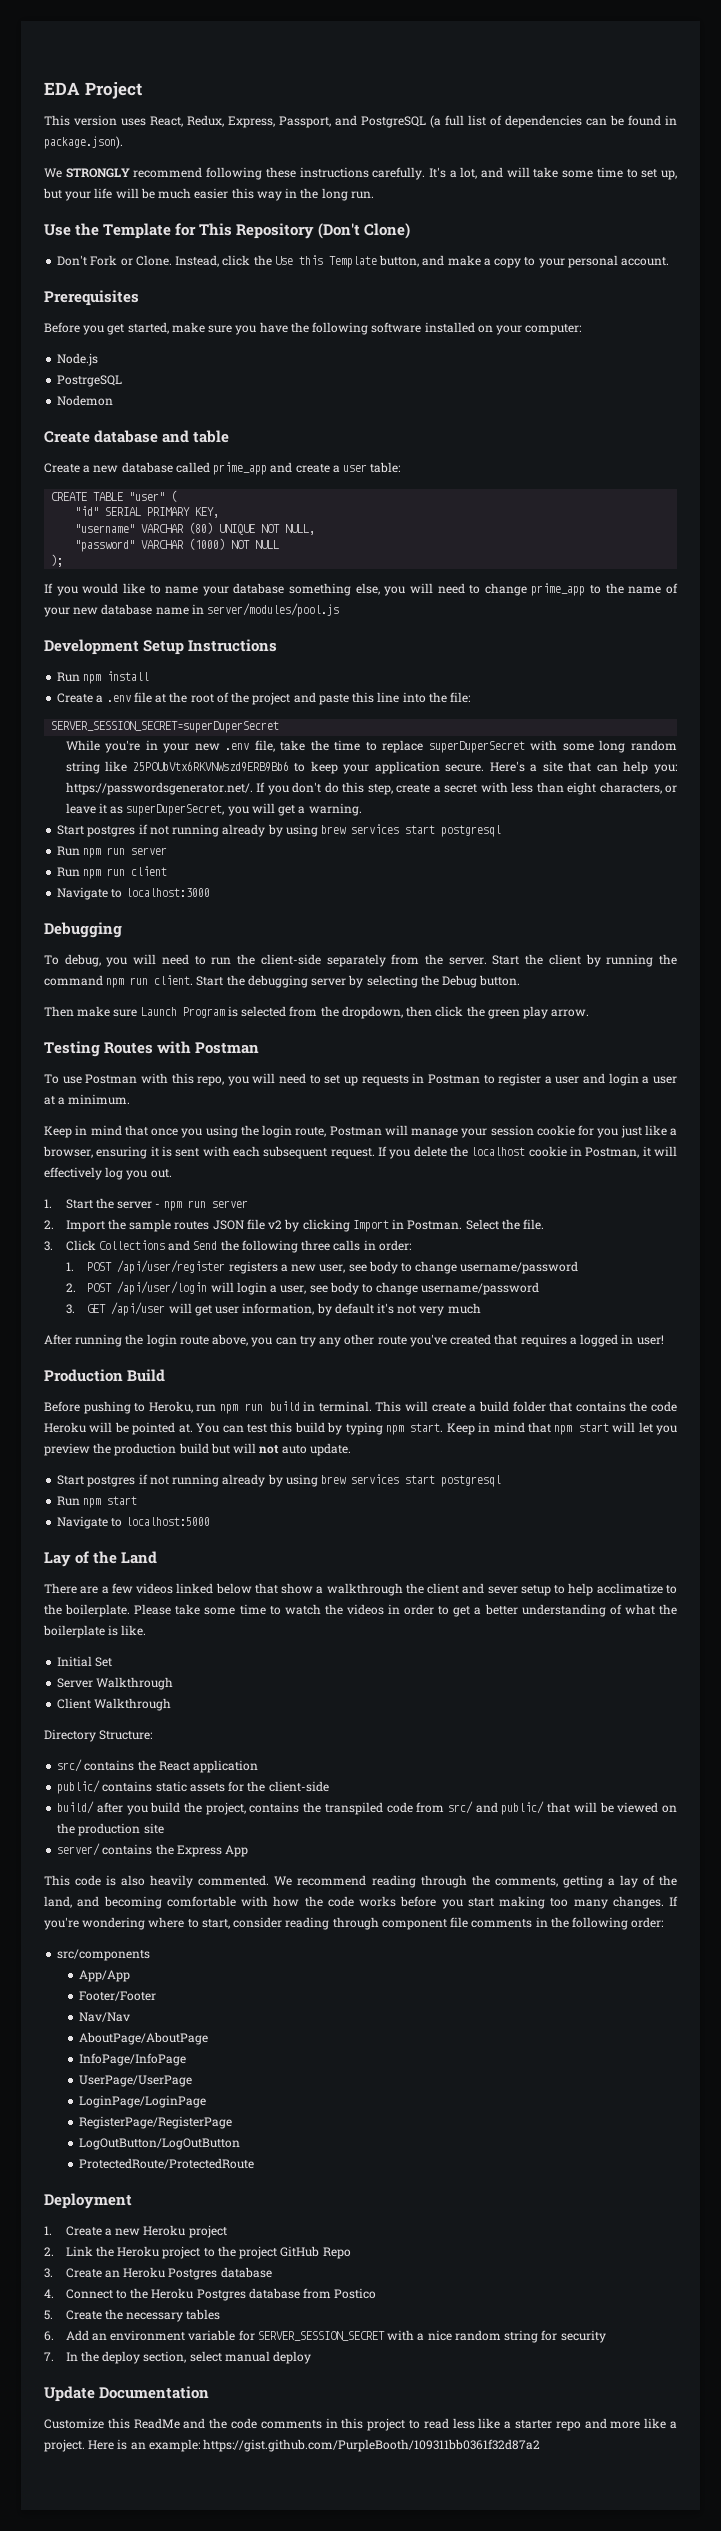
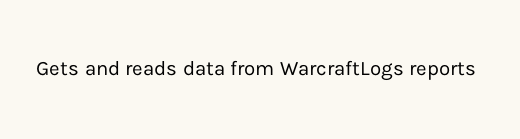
- EDA Project
- This version uses React, Redux, Express, Passport, and PostgreSQL (a full list of dependencies can be found in package.json).
- We STRONGLY recommend following these instructions carefully. It's a lot, and will take some time to set up, but your life will be much easier this way in the long run.
- Use the Template for This Repository (Don't Clone)
- Don't Fork or Clone. Instead, click the Use this Template button, and make a copy to your personal account.
- Prerequisites
- Before you get started, make sure you have the following software installed on your computer:
- Node.js
- PostrgeSQL
- Nodemon
- Create database and table
- Create a new database called prime_app and create a user table:
- CREATE TABLE "user" (
- "id" SERIAL PRIMARY KEY,
- "username" VARCHAR (80) UNIQUE NOT NULL,
- "password" VARCHAR (1000) NOT NULL
- );
- If you would like to name your database something else, you will need to change prime_app to the name of your new database name in server/modules/pool.js
- Development Setup Instructions
- Run npm install
- Create a .env file at the root of the project and paste this line into the file:
- SERVER_SESSION_SECRET=superDuperSecret
- While you're in your new .env file, take the time to replace superDuperSecret with some long random string like 25POUbVtx6RKVNWszd9ERB9Bb6 to keep your application secure. Here's a site that can help you: https://passwordsgenerator.net/. If you don't do this step, create a secret with less than eight characters, or leave it as superDuperSecret, you will get a warning.
- Start postgres if not running already by using brew services start postgresql
- Run npm run server
- Run npm run client
- Navigate to localhost:3000
- Debugging
- To debug, you will need to run the client-side separately from the server. Start the client by running the command npm run client. Start the debugging server by selecting the Debug button.
- Then make sure Launch Program is selected from the dropdown, then click the green play arrow.
- Testing Routes with Postman
- To use Postman with this repo, you will need to set up requests in Postman to register a user and login a user at a minimum.
- Keep in mind that once you using the login route, Postman will manage your session cookie for you just like a browser, ensuring it is sent with each subsequent request. If you delete the localhost cookie in Postman, it will effectively log you out.
- 1. Start the server - npm run server
- 2. Import the sample routes JSON file v2 by clicking Import in Postman. Select the file.
- 3. Click Collections and Send the following three calls in order:
- 1. POST /api/user/register registers a new user, see body to change username/password
- 2. POST /api/user/login will login a user, see body to change username/password
- 3. GET /api/user will get user information, by default it's not very much
- After running the login route above, you can try any other route you've created that requires a logged in user!
- Production Build
- Before pushing to Heroku, run npm run build in terminal. This will create a build folder that contains the code Heroku will be pointed at. You can test this build by typing npm start. Keep in mind that npm start will let you preview the production build but will not auto update.
- Start postgres if not running already by using brew services start postgresql
- Run npm start
- Navigate to localhost:5000
- Lay of the Land
- There are a few videos linked below that show a walkthrough the client and sever setup to help acclimatize to the boilerplate. Please take some time to watch the videos in order to get a better understanding of what the boilerplate is like.
- Initial Set
- Server Walkthrough
- Client Walkthrough
- Directory Structure:
- src/ contains the React application
- public/ contains static assets for the client-side
- build/ after you build the project, contains the transpiled code from src/ and public/ that will be viewed on the production site
- server/ contains the Express App
- This code is also heavily commented. We recommend reading through the comments, getting a lay of the land, and becoming comfortable with how the code works before you start making too many changes. If you're wondering where to start, consider reading through component file comments in the following order:
- src/components
- App/App
- Footer/Footer
- Nav/Nav
- AboutPage/AboutPage
- InfoPage/InfoPage
- UserPage/UserPage
- LoginPage/LoginPage
- RegisterPage/RegisterPage
- LogOutButton/LogOutButton
- ProtectedRoute/ProtectedRoute
- Deployment
- 1. Create a new Heroku project
- 2. Link the Heroku project to the project GitHub Repo
- 3. Create an Heroku Postgres database
- 4. Connect to the Heroku Postgres database from Postico
- 5. Create the necessary tables
- 6. Add an environment variable for SERVER_SESSION_SECRET with a nice random string for security
- 7. In the deploy section, select manual deploy
- Update Documentation
- Customize this ReadMe and the code comments in this project to read less like a starter repo and more like a project. Here is an example: https://gist.github.com/PurpleBooth/109311bb0361f32d87a2
+ Gets and reads data from WarcraftLogs reports

